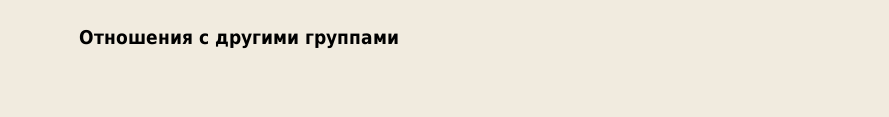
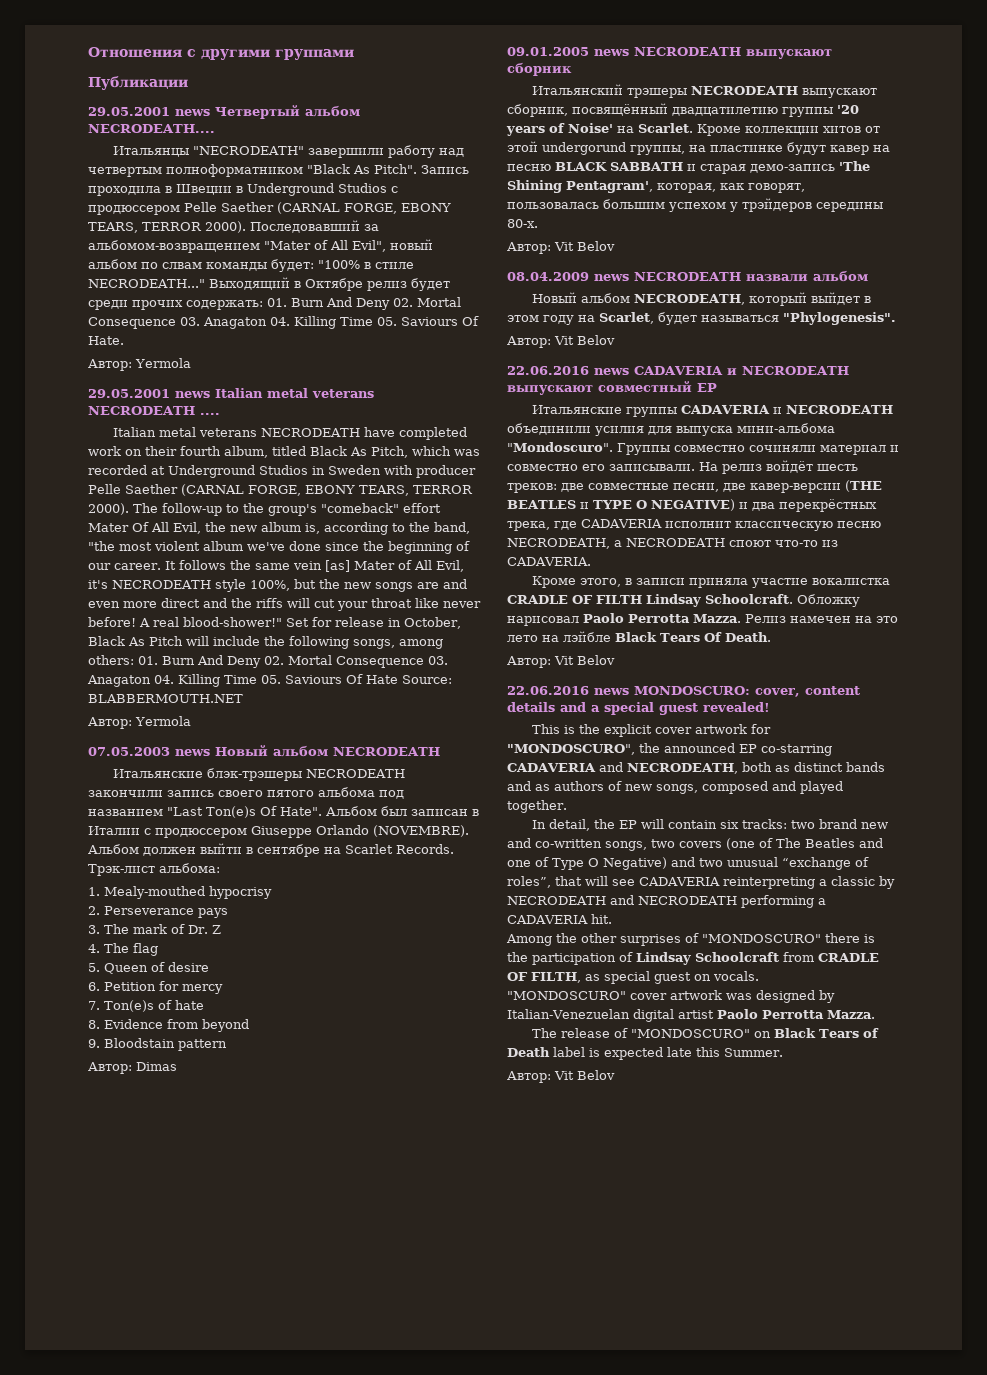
+ Публикации
+ 29.05.2001 news Четвертый альбом NECRODEATH....
+ Итальянцы "NECRODEATH" завершили работу над четвертым полноформатником "Black As Pitch". Запись проходила в Швеции в Underground Studios с продюссером Pelle Saether (CARNAL FORGE, EBONY TEARS, TERROR 2000). Последовавший за альбомом-возвращением "Mater of All Evil", новый альбом по слвам команды будет: "100% в стиле NECRODEATH..." Выходящий в Октябре релиз будет среди прочих содержать: 01. Burn And Deny 02. Mortal Consequence 03. Anagaton 04. Killing Time 05. Saviours Of Hate.
+ Автор: Yermola
+ 29.05.2001 news Italian metal veterans NECRODEATH ....
+ Italian metal veterans NECRODEATH have completed work on their fourth album, titled Black As Pitch, which was recorded at Underground Studios in Sweden with producer Pelle Saether (CARNAL FORGE, EBONY TEARS, TERROR 2000). The follow-up to the group's "comeback" effort Mater Of All Evil, the new album is, according to the band, "the most violent album we've done since the beginning of our career. It follows the same vein [as] Mater of All Evil, it's NECRODEATH style 100%, but the new songs are and even more direct and the riffs will cut your throat like never before! A real blood-shower!" Set for release in October, Black As Pitch will include the following songs, among others: 01. Burn And Deny 02. Mortal Consequence 03. Anagaton 04. Killing Time 05. Saviours Of Hate Source: BLABBERMOUTH.NET
+ Автор: Yermola
+ 07.05.2003 news Новый альбом NECRODEATH
+ Итальянские блэк-трэшеры NECRODEATH закончили запись своего пятого альбома под названием "Last Ton(e)s Of Hate". Альбом был записан в Италии с продюссером Giuseppe Orlando (NOVEMBRE). Альбом должен выйти в сентябре на Scarlet Records. Трэк-лист альбома:
+ 1. Mealy-mouthed hypocrisy
+ 2. Perseverance pays
+ 3. The mark of Dr. Z
+ 4. The flag
+ 5. Queen of desire
+ 6. Petition for mercy
+ 7. Ton(e)s of hate
+ 8. Evidence from beyond
+ 9. Bloodstain pattern
+ Автор: Dimas
+ 09.01.2005 news NECRODEATH выпускают сборник
+ Итальянский трэшеры NECRODEATH выпускают сборник, посвящённый двадцатилетию группы '20 years of Noise' на Scarlet. Кроме коллекции хитов от этой undergorund группы, на пластинке будут кавер на песню BLACK SABBATH и старая демо-запись 'The Shining Pentagram', которая, как говорят, пользовалась большим успехом у трэйдеров середины 80-х.
+ Автор: Vit Belov
+ 08.04.2009 news NECRODEATH назвали альбом
+ Новый альбом NECRODEATH, который выйдет в этом году на Scarlet, будет называться "Phylogenesis".
+ Автор: Vit Belov
+ 22.06.2016 news CADAVERIA и NECRODEATH выпускают совместный EP
+ Итальянские группы CADAVERIA и NECRODEATH объединили усилия для выпуска мини-альбома "Mondoscuro". Группы совместно сочиняли материал и совместно его записывали. На релиз войдёт шесть треков: две совместные песни, две кавер-версии (THE BEATLES и TYPE O NEGATIVE) и два перекрёстных трека, где CADAVERIA исполнит классическую песню NECRODEATH, а NECRODEATH споют что-то из CADAVERIA.
+ Кроме этого, в записи приняла участие вокалистка CRADLE OF FILTH Lindsay Schoolcraft. Обложку нарисовал Paolo Perrotta Mazza. Релиз намечен на это лето на лэйбле Black Tears Of Death.
+ Автор: Vit Belov
+ 22.06.2016 news MONDOSCURO: cover, content details and a special guest revealed!
+ This is the explicit cover artwork for "MONDOSCURO", the announced EP co-starring CADAVERIA and NECRODEATH, both as distinct bands and as authors of new songs, composed and played together.
+ In detail, the EP will contain six tracks: two brand new and co-written songs, two covers (one of The Beatles and one of Type O Negative) and two unusual “exchange of roles”, that will see CADAVERIA reinterpreting a classic by NECRODEATH and NECRODEATH performing a CADAVERIA hit.
+ Among the other surprises of "MONDOSCURO" there is the participation of Lindsay Schoolcraft from CRADLE OF FILTH, as special guest on vocals.
+ "MONDOSCURO" cover artwork was designed by Italian-Venezuelan digital artist Paolo Perrotta Mazza.
+ The release of "MONDOSCURO" on Black Tears of Death label is expected late this Summer.
+ Автор: Vit Belov

